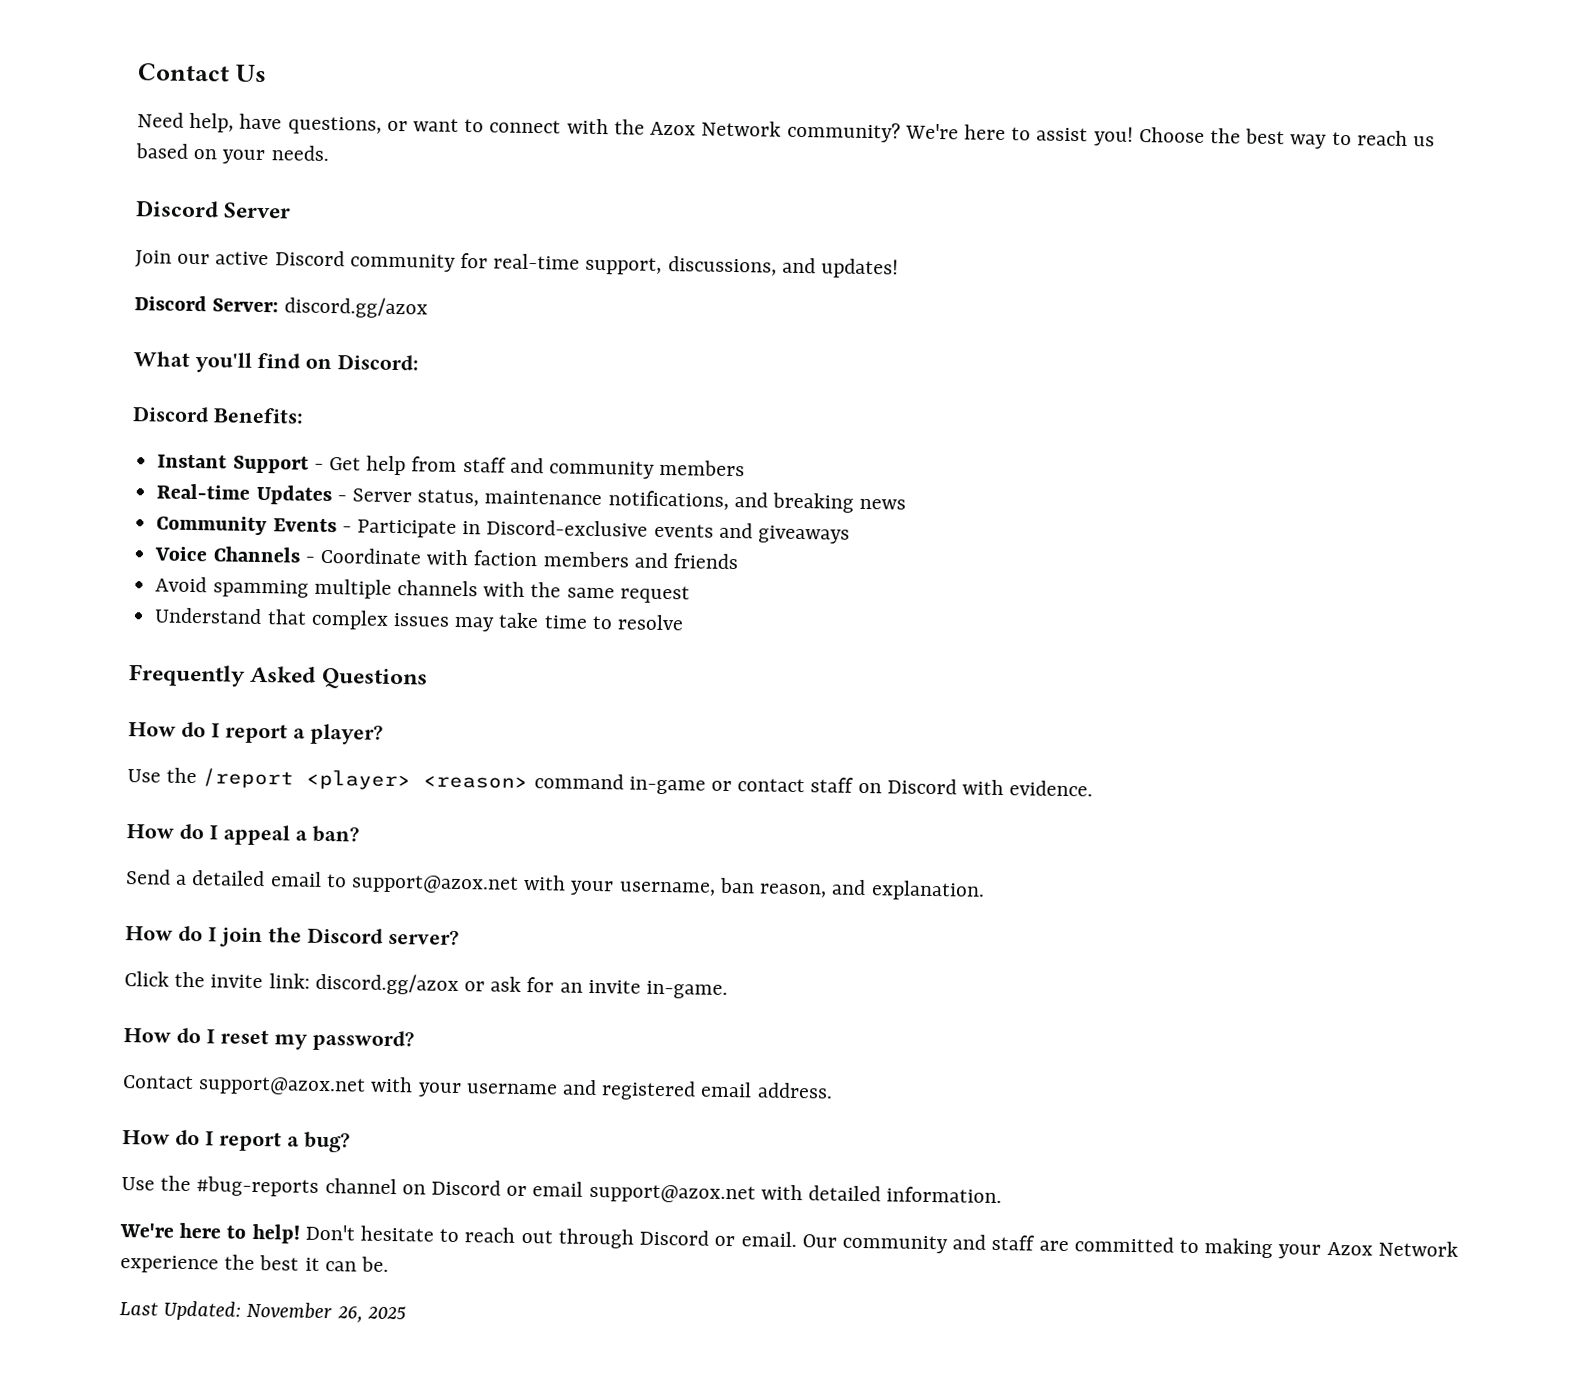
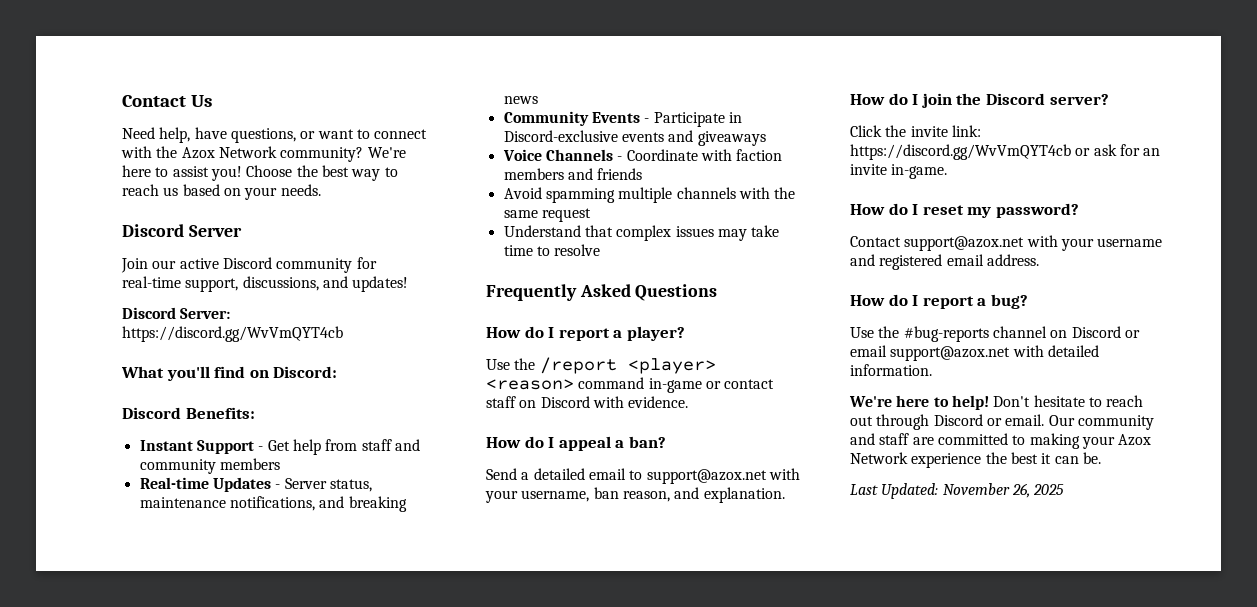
- Discord Server: discord.gg/azox
+ Discord Server: https://discord.gg/WvVmQYT4cb
- Click the invite link: discord.gg/azox or ask for an invite in-game.
+ Click the invite link: https://discord.gg/WvVmQYT4cb or ask for an invite in-game.

